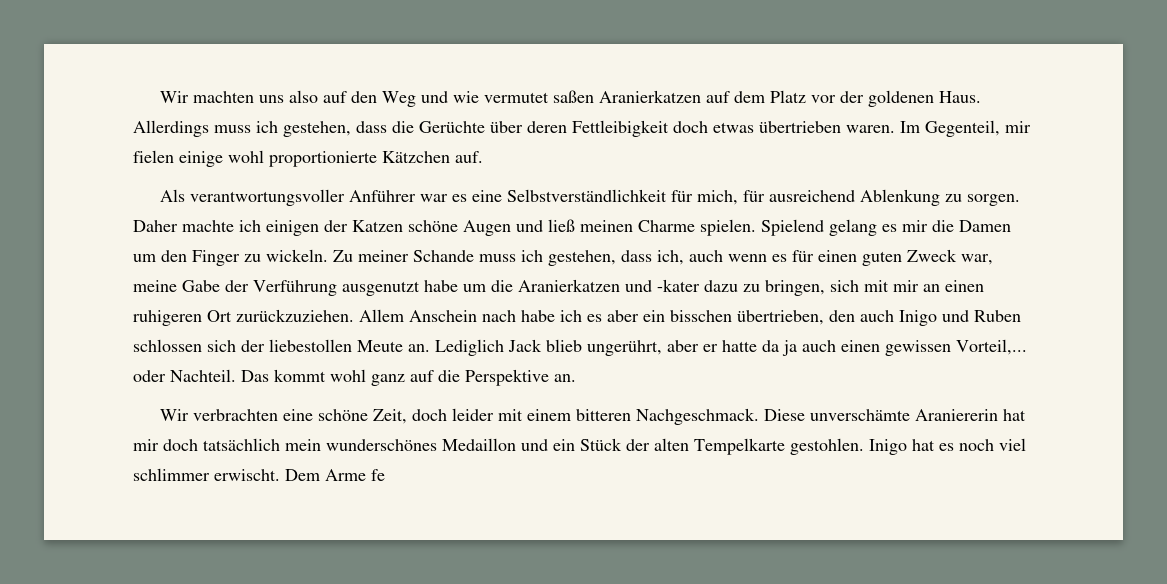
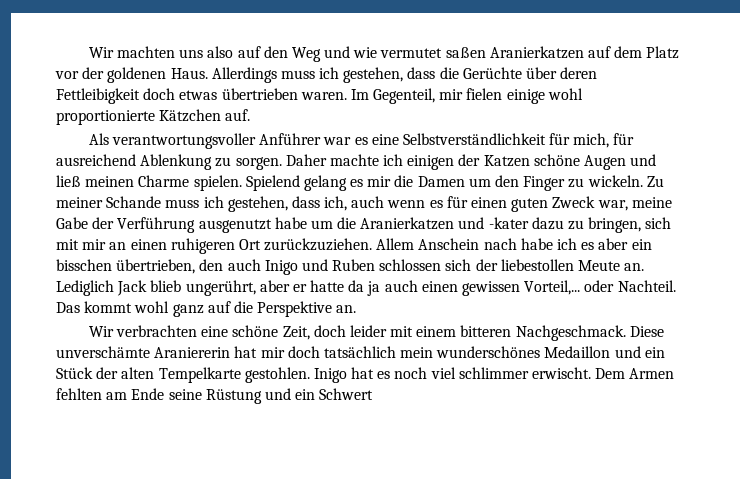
- Dem Arme fe
+ Dem Armen fehlten am Ende seine Rüstung und ein Schwert

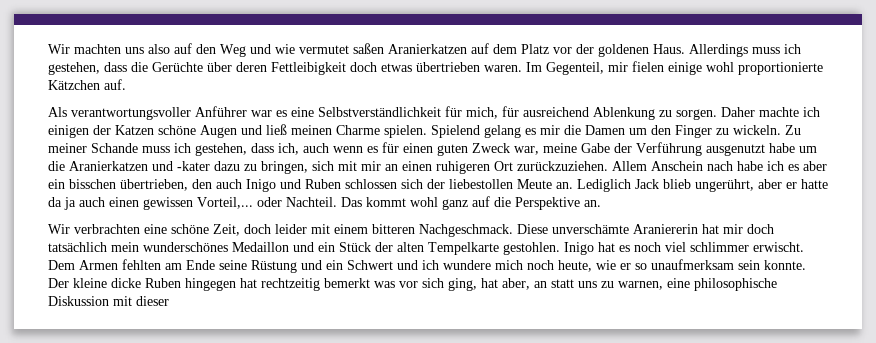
- Dem Armen fehlten am Ende seine Rüstung und ein Schwert
+ Dem Armen fehlten am Ende seine Rüstung und ein Schwert und ich wundere mich noch heute, wie er so unaufmerksam sein konnte. Der kleine dicke Ruben hingegen hat rechtzeitig bemerkt was vor sich ging, hat aber, an statt uns zu warnen, eine philosophische Diskussion mit dieser

